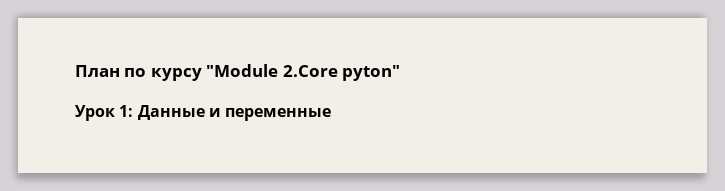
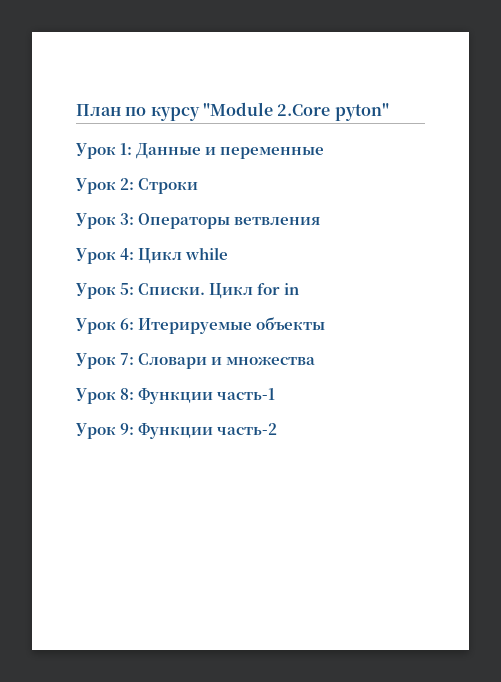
+ Урок 2: Строки
+ Урок 3: Операторы ветвления
+ Урок 4: Цикл while
+ Урок 5: Списки. Цикл for in
+ Урок 6: Итерируемые объекты
+ Урок 7: Словари и множества
+ Урок 8: Функции часть-1
+ Урок 9: Функции часть-2

